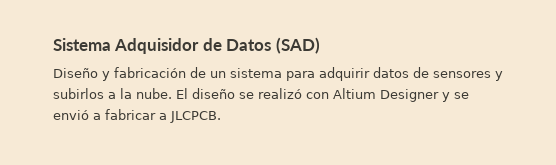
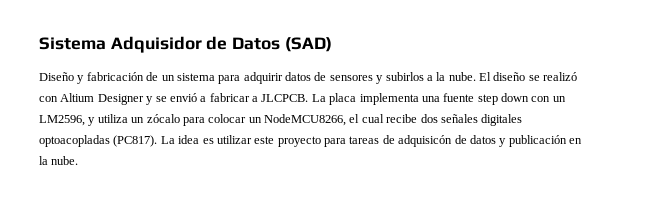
+ La placa implementa una fuente step down con un LM2596, y utiliza un zócalo para colocar un NodeMCU8266, el cual recibe dos señales digitales optoacopladas (PC817). La idea es utilizar este proyecto para tareas de adquisicón de datos y publicación en la nube.

